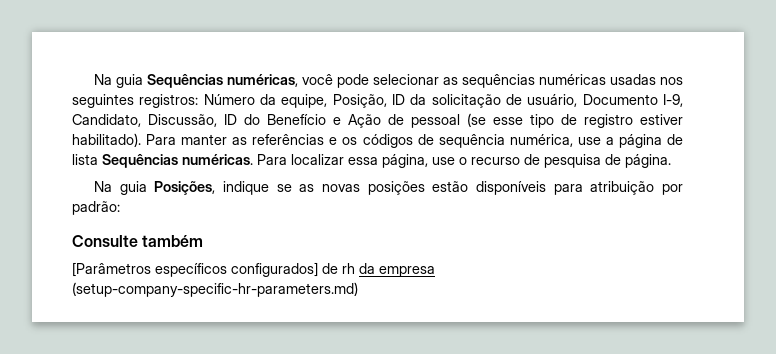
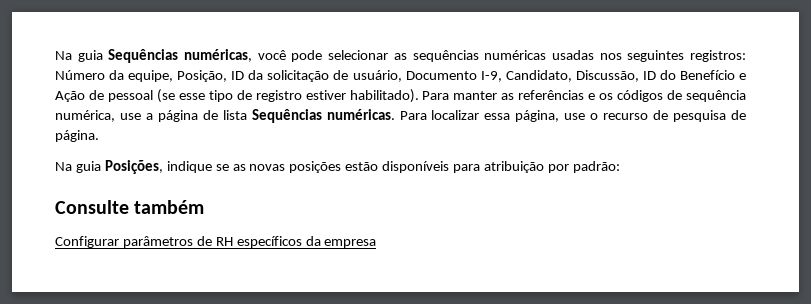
- [Parâmetros específicos configurados] de rh da empresa (setup-company-specific-hr-parameters.md)
+ Configurar parâmetros de RH específicos da empresa

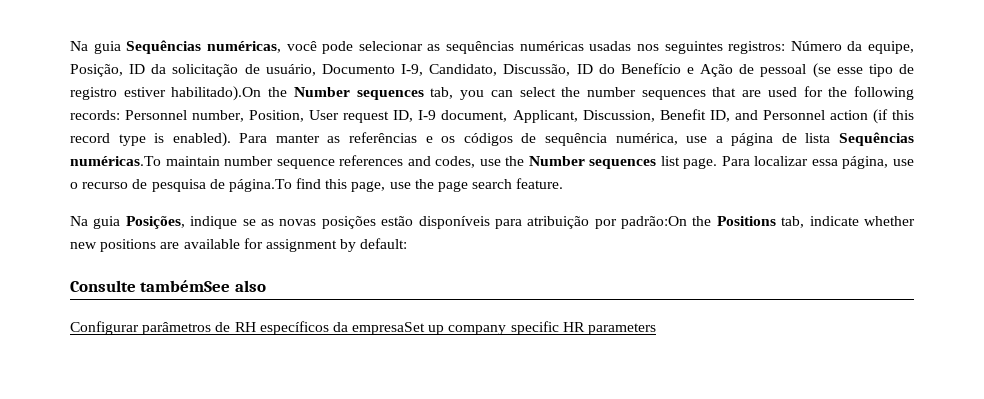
- Na guia Sequências numéricas, você pode selecionar as sequências numéricas usadas nos seguintes registros: Número da equipe, Posição, ID da solicitação de usuário, Documento I-9, Candidato, Discussão, ID do Benefício e Ação de pessoal (se esse tipo de registro estiver habilitado).
+ Na guia Sequências numéricas, você pode selecionar as sequências numéricas usadas nos seguintes registros: Número da equipe, Posição, ID da solicitação de usuário, Documento I-9, Candidato, Discussão, ID do Benefício e Ação de pessoal (se esse tipo de registro estiver habilitado).On the Number sequences tab, you can select the number sequences that are used for the following records: Personnel number, Position, User request ID, I-9 document, Applicant, Discussion, Benefit ID, and Personnel action (if this record type is enabled).
- Para manter as referências e os códigos de sequência numérica, use a página de lista Sequências numéricas.
+ Para manter as referências e os códigos de sequência numérica, use a página de lista Sequências numéricas.To maintain number sequence references and codes, use the Number sequences list page.
- Para localizar essa página, use o recurso de pesquisa de página.
+ Para localizar essa página, use o recurso de pesquisa de página.To find this page, use the page search feature.
- Na guia Posições, indique se as novas posições estão disponíveis para atribuição por padrão:
+ Na guia Posições, indique se as novas posições estão disponíveis para atribuição por padrão:On the Positions tab, indicate whether new positions are available for assignment by default:
- Consulte também
+ Consulte tambémSee also
- Configurar parâmetros de RH específicos da empresa
+ Configurar parâmetros de RH específicos da empresaSet up company specific HR parameters

